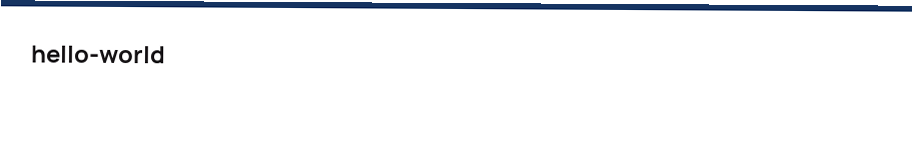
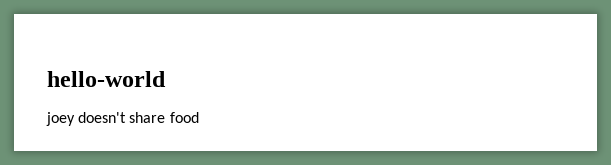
+ joey doesn't share food

